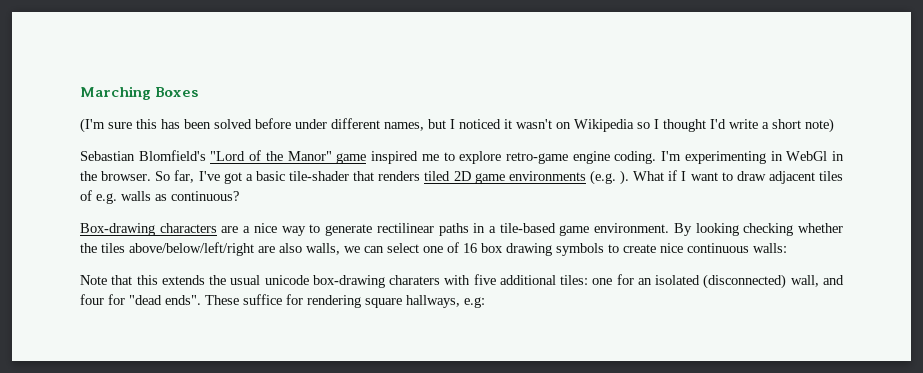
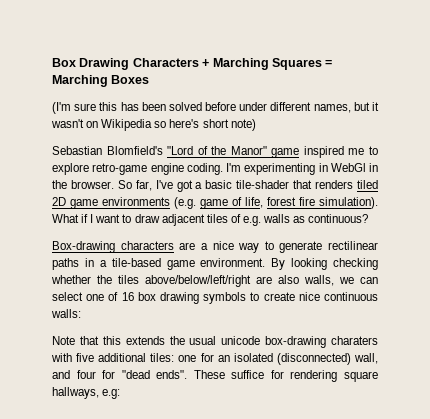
- Marching Boxes
+ Box Drawing Characters + Marching Squares = Marching Boxes
- (I'm sure this has been solved before under different names, but I noticed it wasn't on Wikipedia so I thought I'd write a short note)
+ (I'm sure this has been solved before under different names, but it wasn't on Wikipedia so here's short note)
- So far, I've got a basic tile-shader that renders tiled 2D game environments (e.g. ).
+ So far, I've got a basic tile-shader that renders tiled 2D game environments (e.g. game of life, forest fire simulation).

